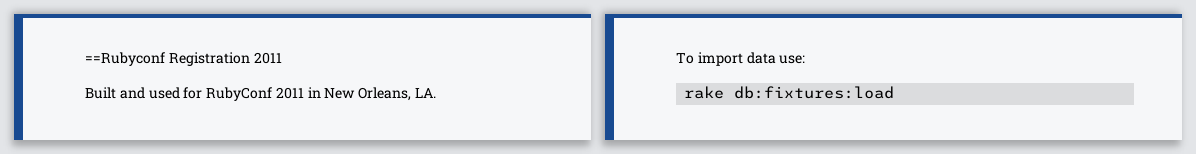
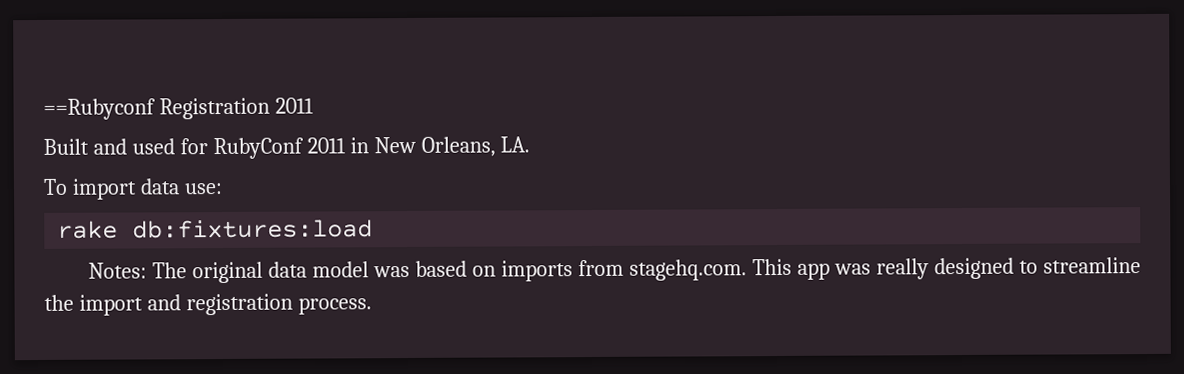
+ Notes: The original data model was based on imports from stagehq.com. This app was really designed to streamline the import and registration process.

